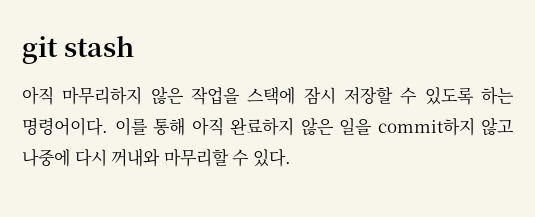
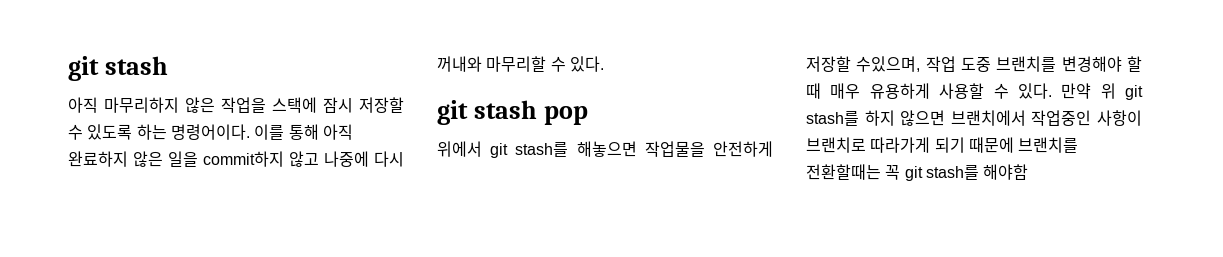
+ git stash pop
+ 위에서 git stash를 해놓으면 작업물을 안전하게 저장할 수있으며, 작업 도중 브랜치를 변경해야 할 때 매우 유용하게 사용할 수 있다. 만약 위 git stash를 하지 않으면 브랜치에서 작업중인 사항이 브랜치로 따라가게 되기 때문에 브랜치를 전환할때는 꼭 git stash를 해야함

